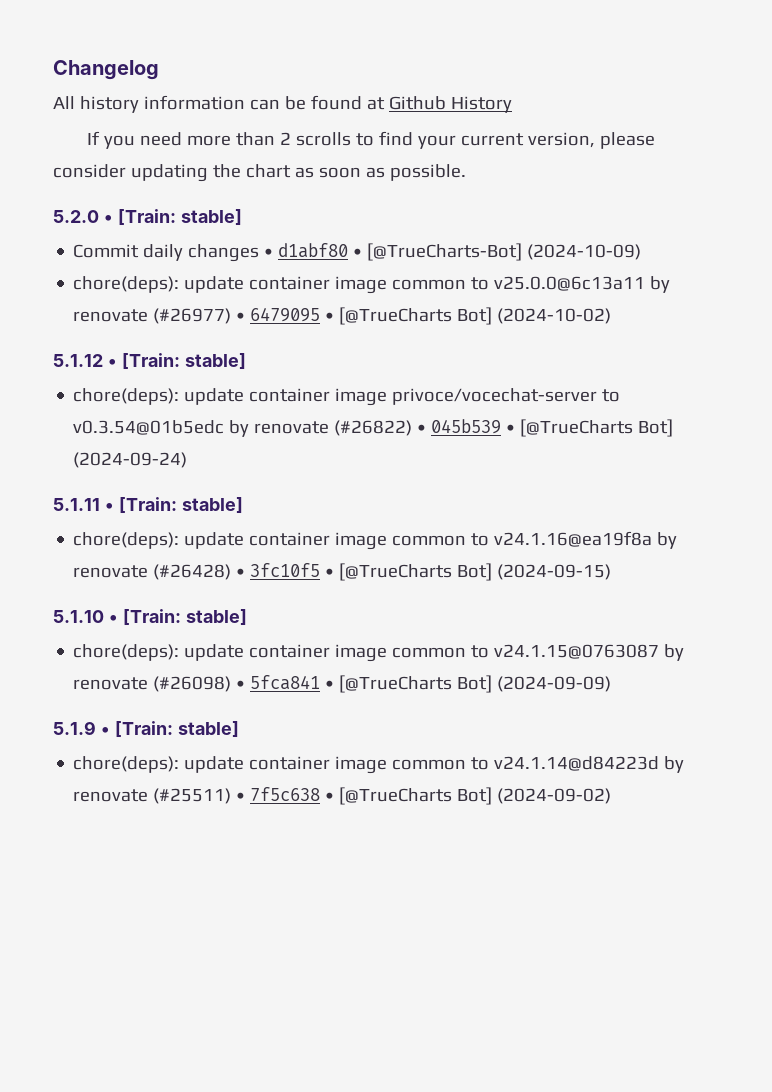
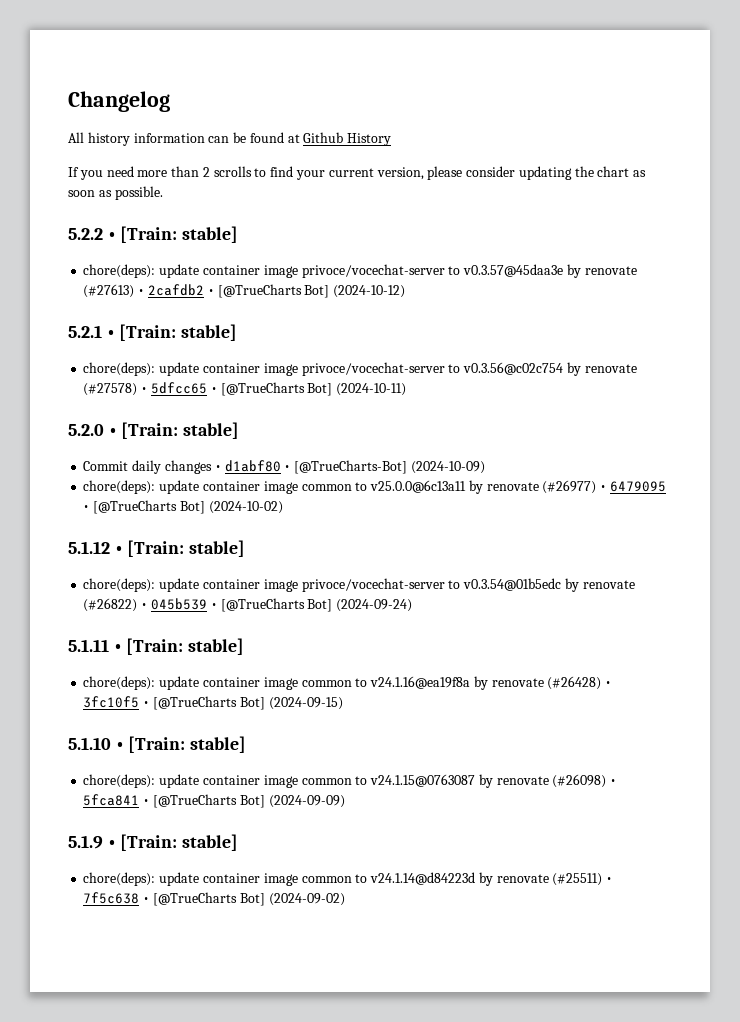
+ 5.2.2 • [Train: stable]
+ chore(deps): update container image privoce/vocechat-server to v0.3.57@45daa3e by renovate (#27613) • 2cafdb2 • [@TrueCharts Bot] (2024-10-12)
+ 5.2.1 • [Train: stable]
+ chore(deps): update container image privoce/vocechat-server to v0.3.56@c02c754 by renovate (#27578) • 5dfcc65 • [@TrueCharts Bot] (2024-10-11)

